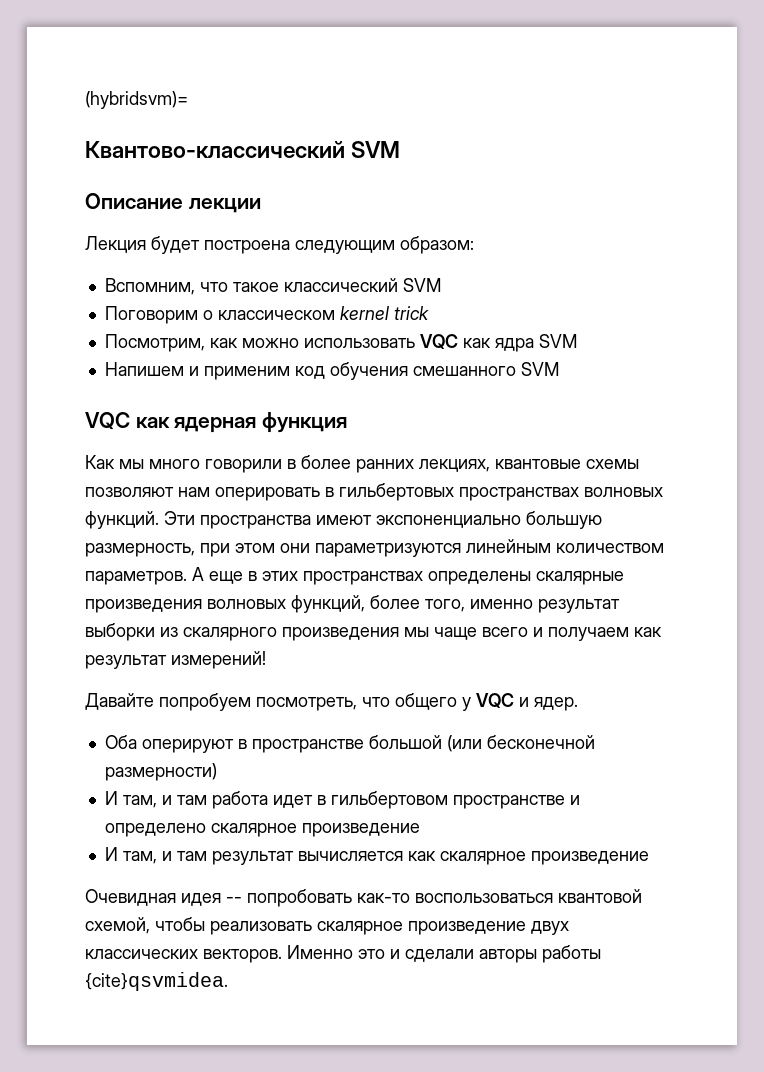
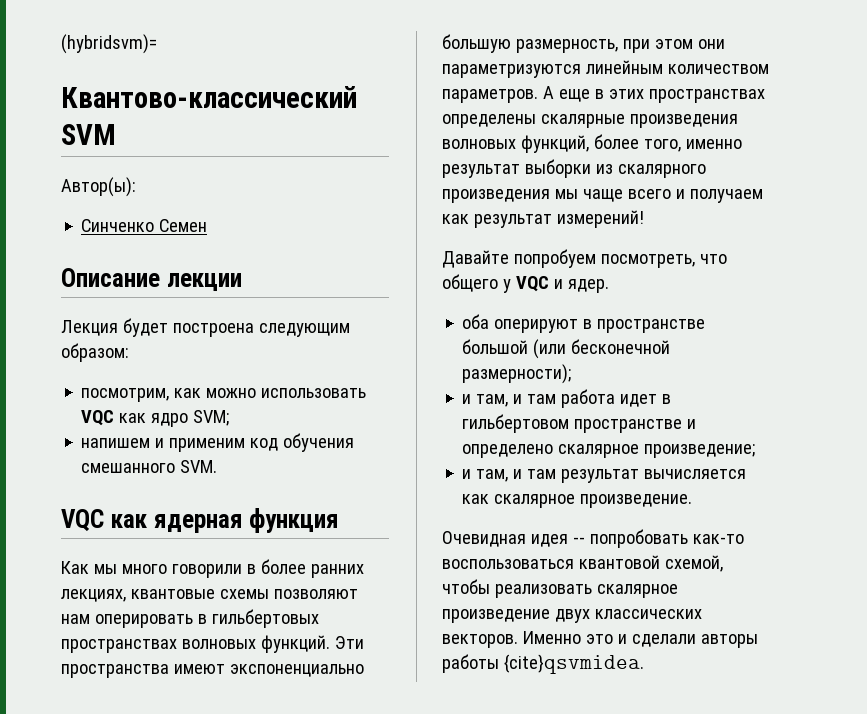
+ Автор(ы):
+ Синченко Семен
- Вспомним, что такое классический SVM
- Поговорим о классическом kernel trick
- Посмотрим, как можно использовать VQC как ядра SVM
- Напишем и применим код обучения смешанного SVM
+ посмотрим, как можно использовать VQC как ядро SVM;
+ напишем и применим код обучения смешанного SVM.
- Оба оперируют в пространстве большой (или бесконечной размерности)
- И там, и там работа идет в гильбертовом пространстве и определено скалярное произведение
- И там, и там результат вычисляется как скалярное произведение
+ оба оперируют в пространстве большой (или бесконечной размерности);
+ и там, и там работа идет в гильбертовом пространстве и определено скалярное произведение;
+ и там, и там результат вычисляется как скалярное произведение.

